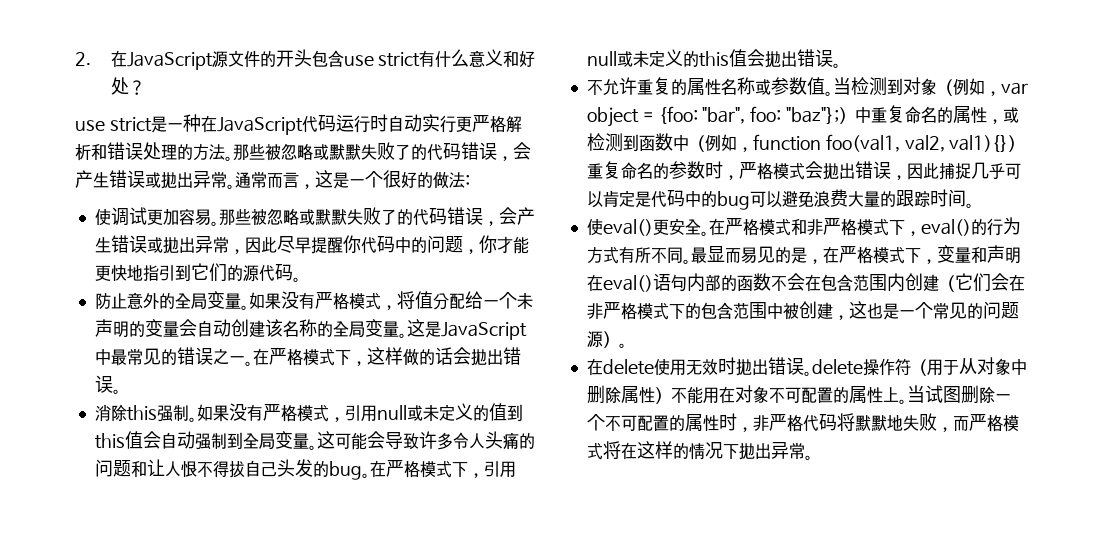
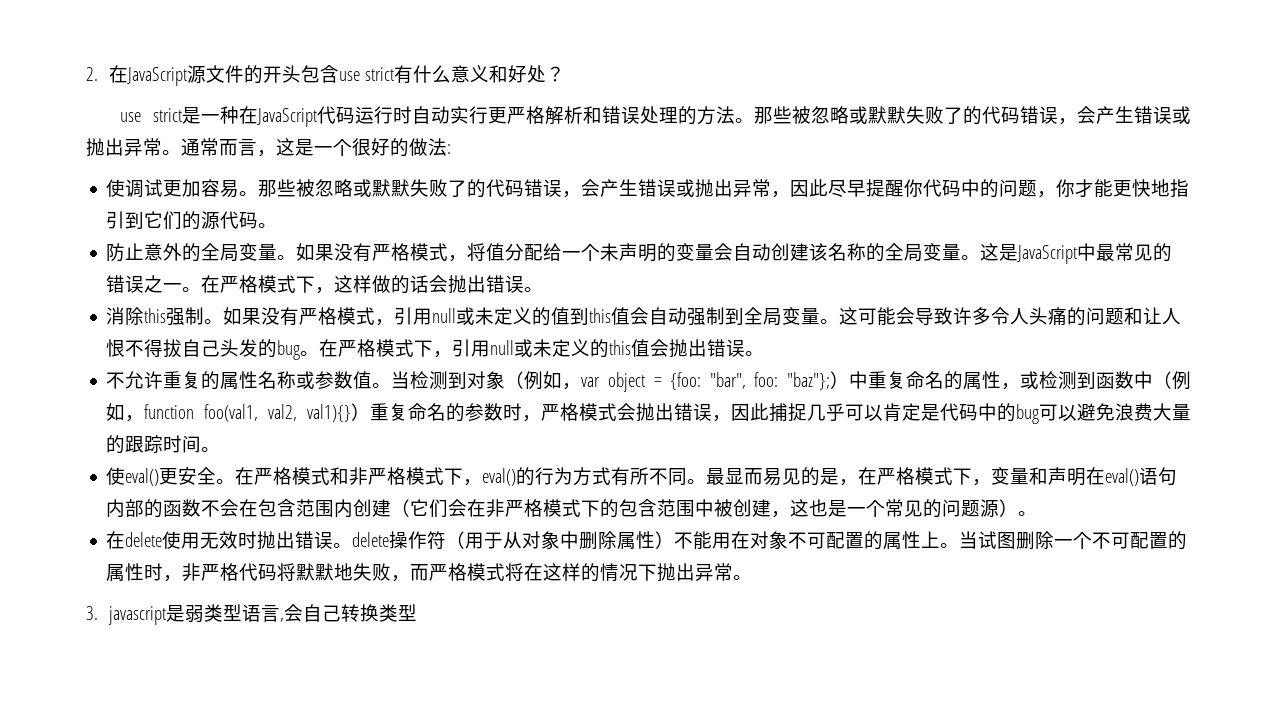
+ 3. javascript是弱类型语言,会自己转换类型

